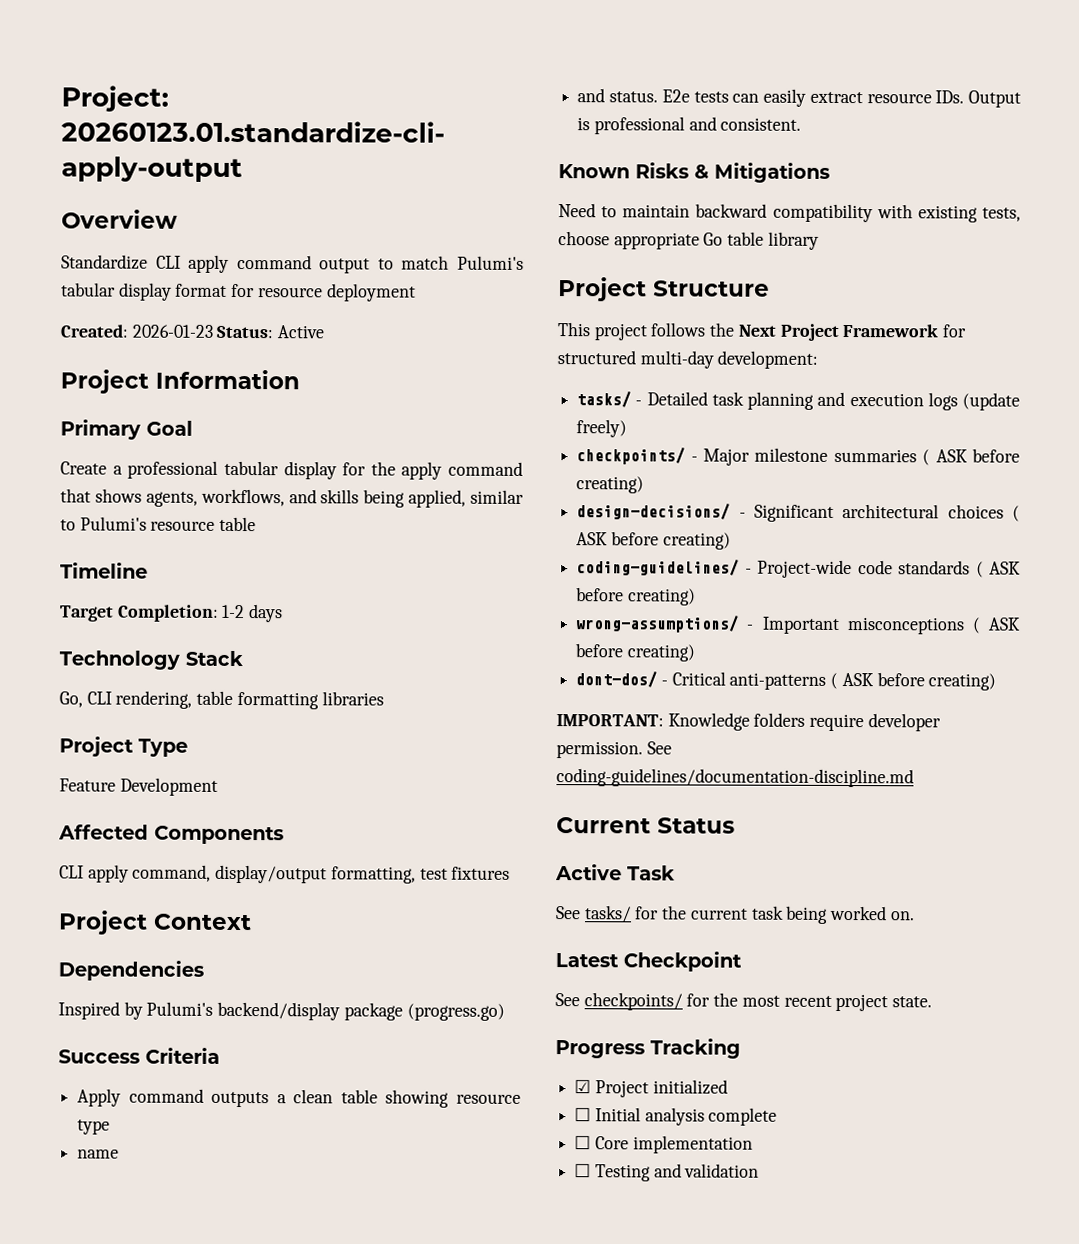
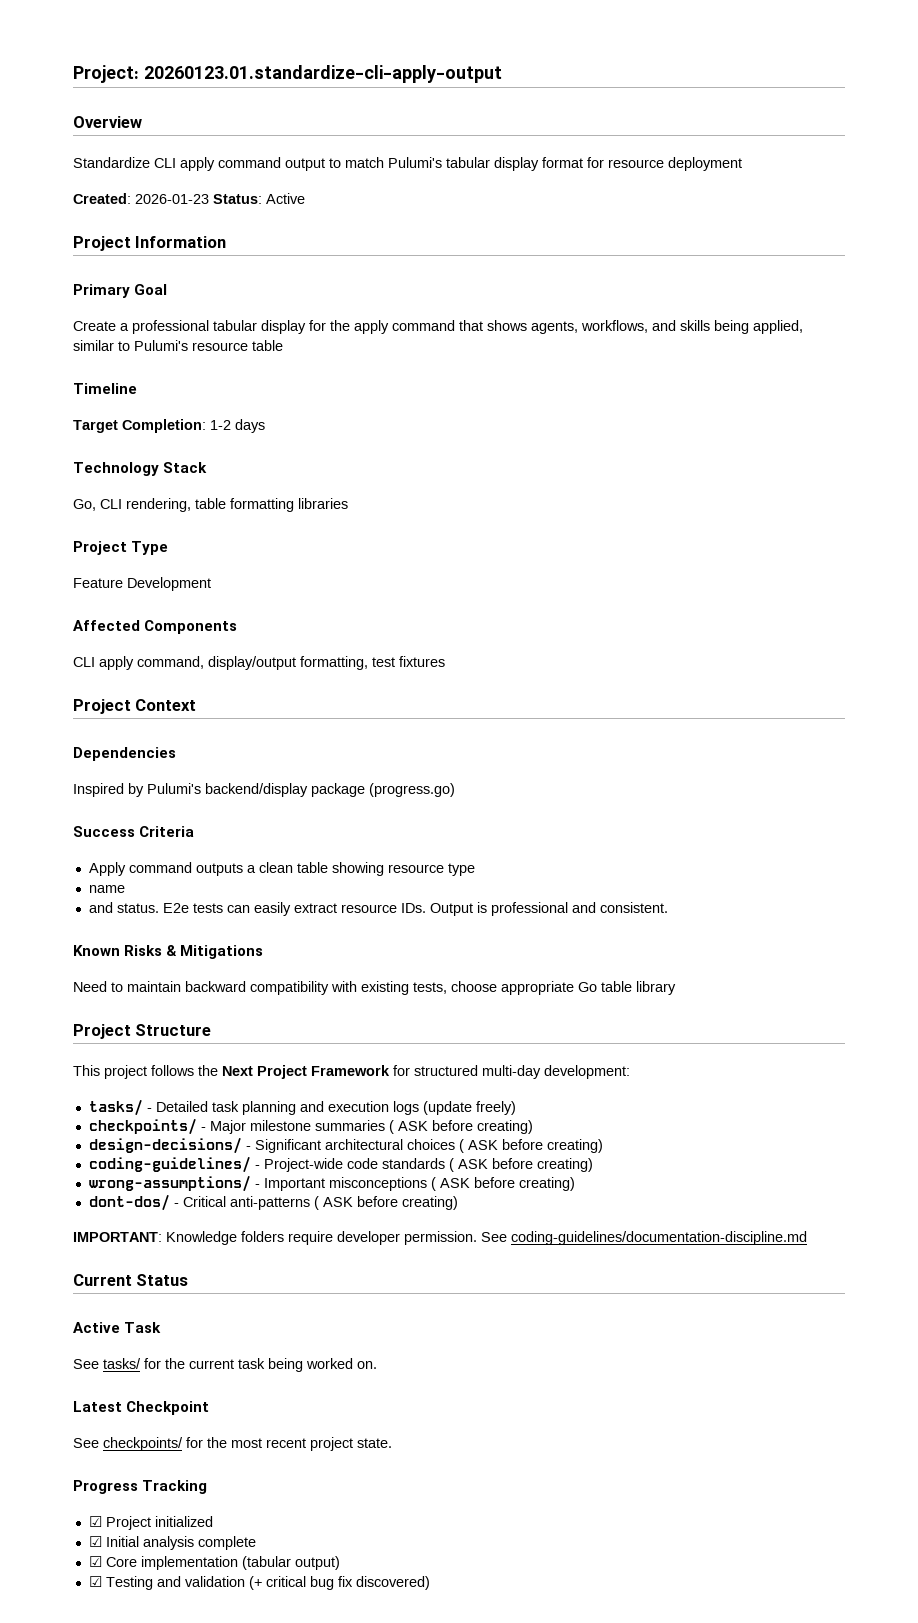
- ☐ Initial analysis complete
+ ☑ Initial analysis complete
- ☐ Core implementation
- ☐ Testing and validation
+ ☑ Core implementation (tabular output)
+ ☑ Testing and validation (+ critical bug fix discovered)

